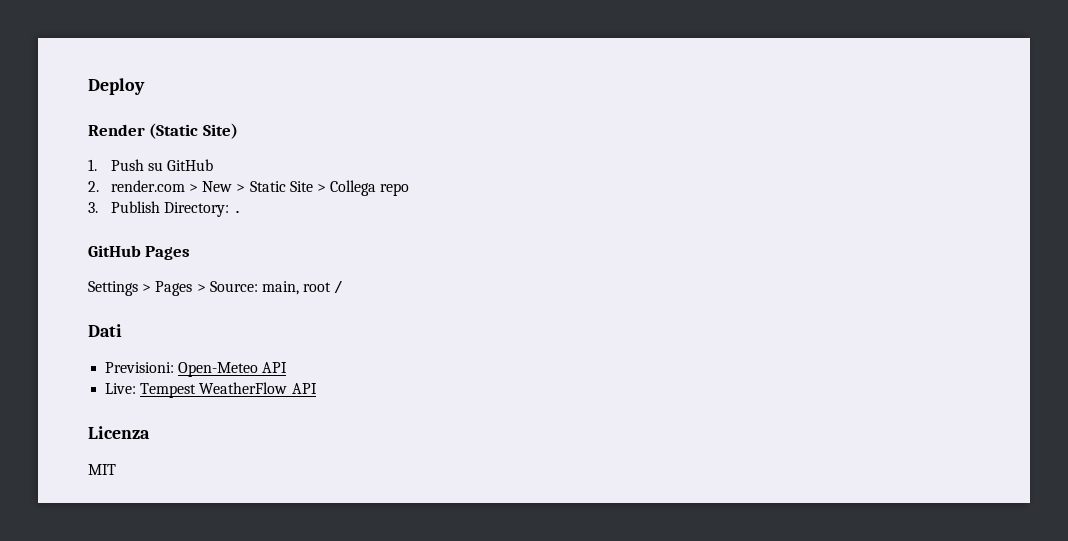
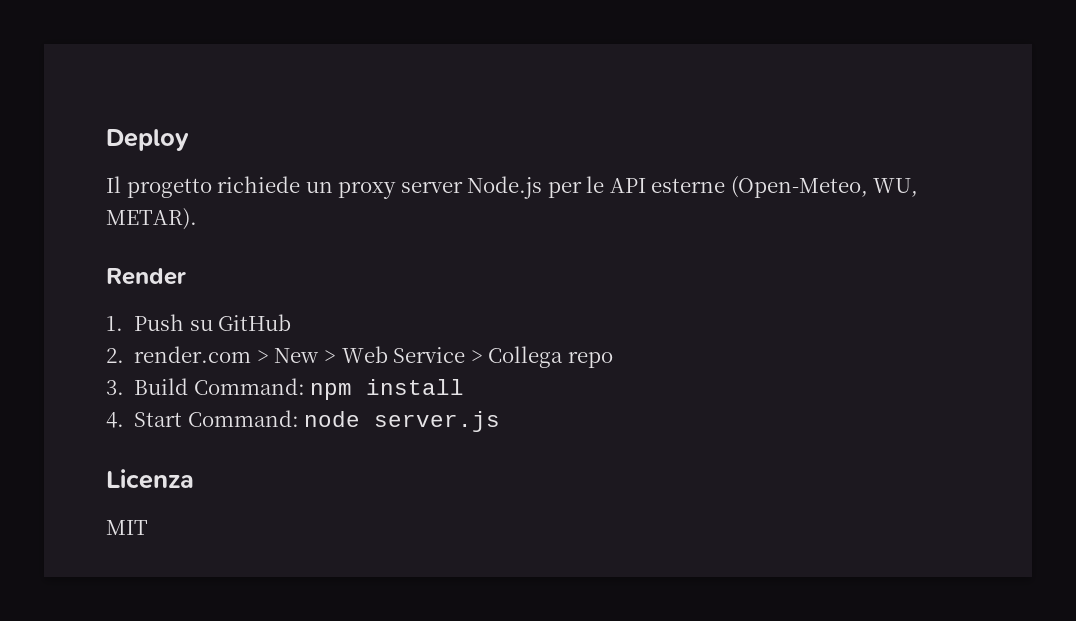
+ Il progetto richiede un proxy server Node.js per le API esterne (Open-Meteo, WU, METAR).
- Render (Static Site)
+ Render
- 2. render.com > New > Static Site > Collega repo
+ 2. render.com > New > Web Service > Collega repo
- 3. Publish Directory: .
- GitHub Pages
- Settings > Pages > Source: main, root /
- Dati
- Previsioni: Open-Meteo API
- Live: Tempest WeatherFlow API
+ 3. Build Command: npm install
+ 4. Start Command: node server.js

